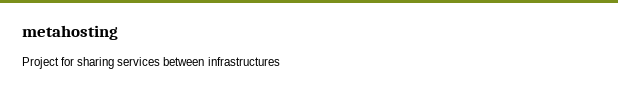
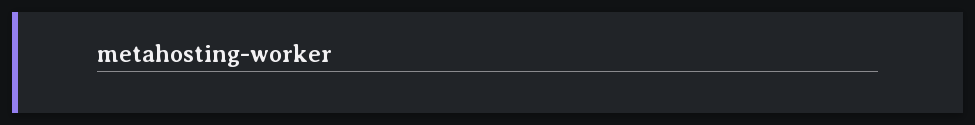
- metahosting
- Project for sharing services between infrastructures
+ metahosting-worker

